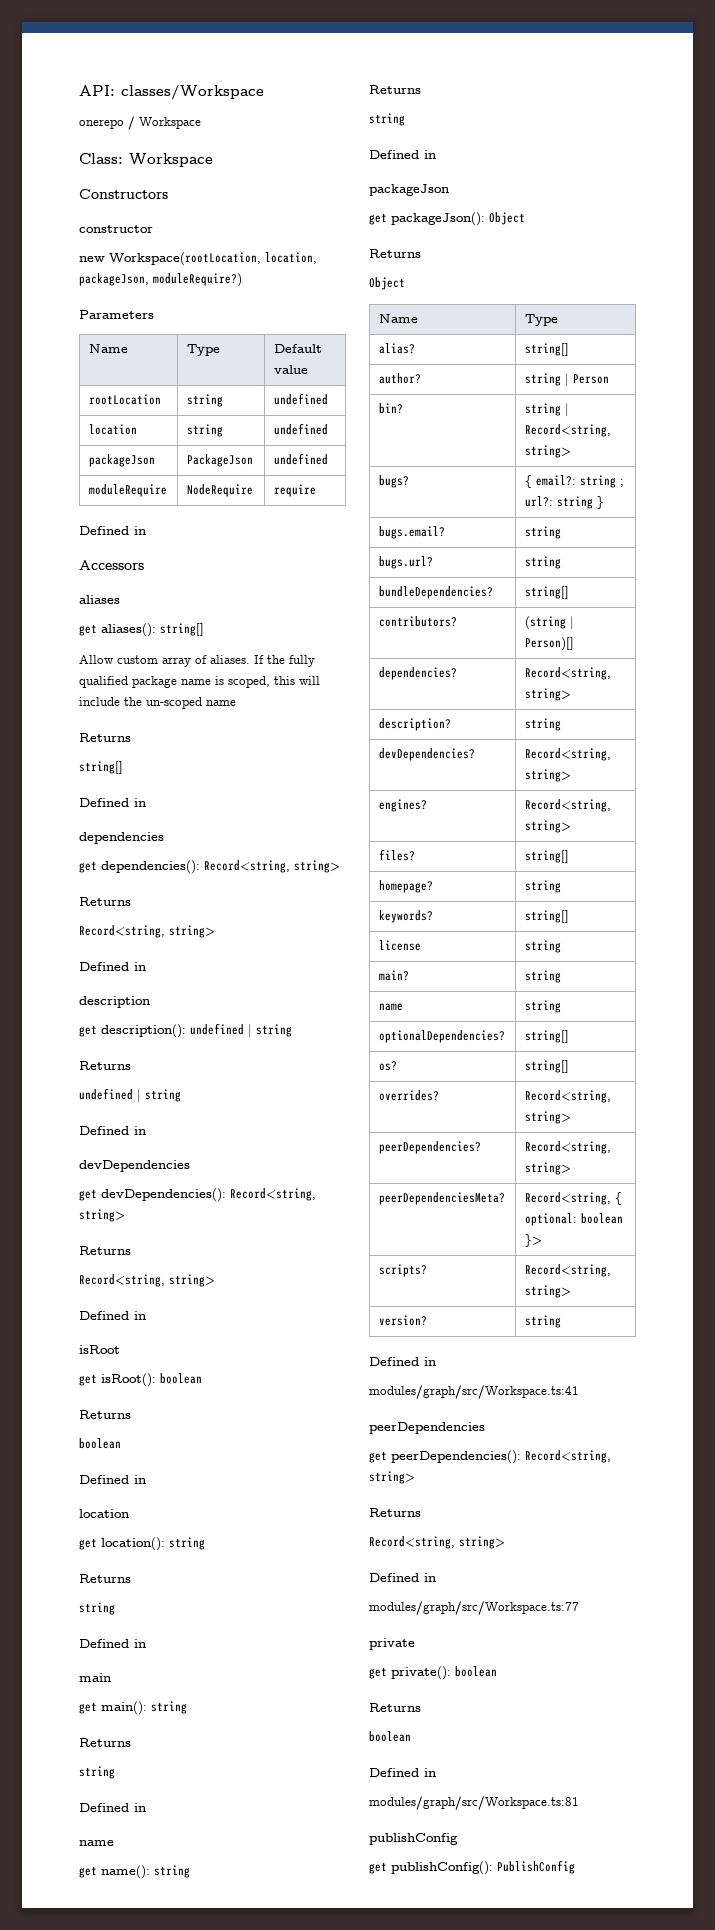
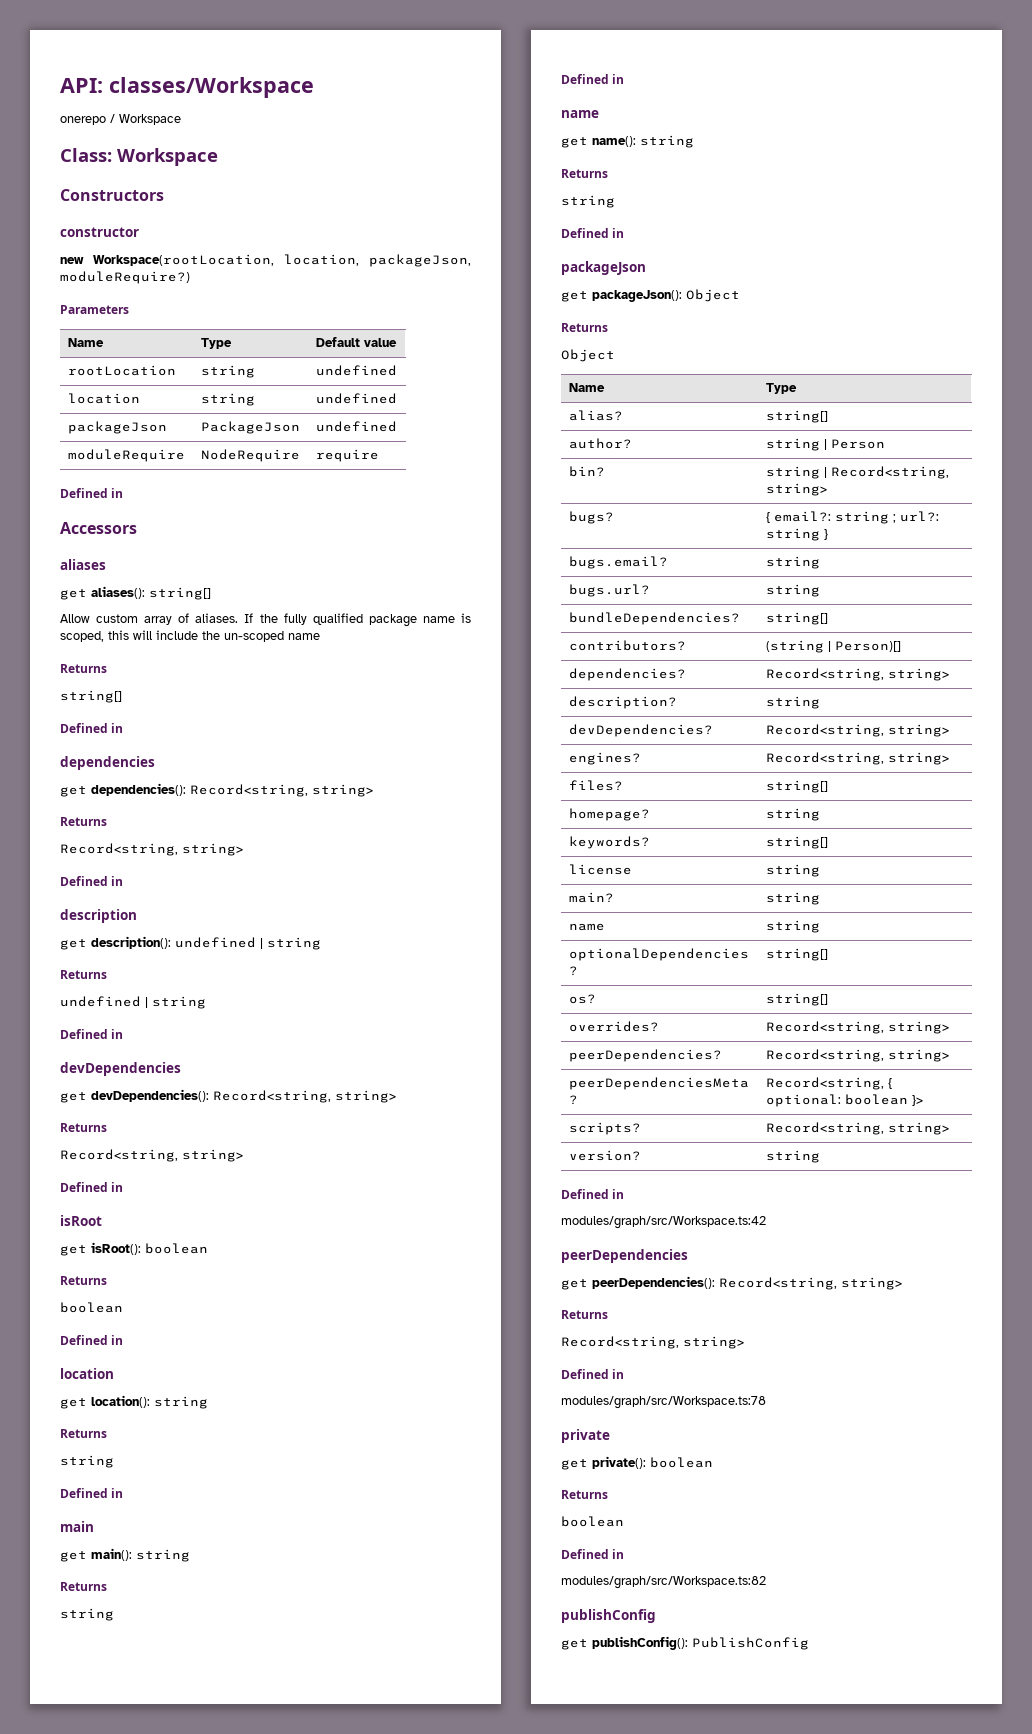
- modules/graph/src/Workspace.ts:41
+ modules/graph/src/Workspace.ts:42
- modules/graph/src/Workspace.ts:77
+ modules/graph/src/Workspace.ts:78
- modules/graph/src/Workspace.ts:81
+ modules/graph/src/Workspace.ts:82

